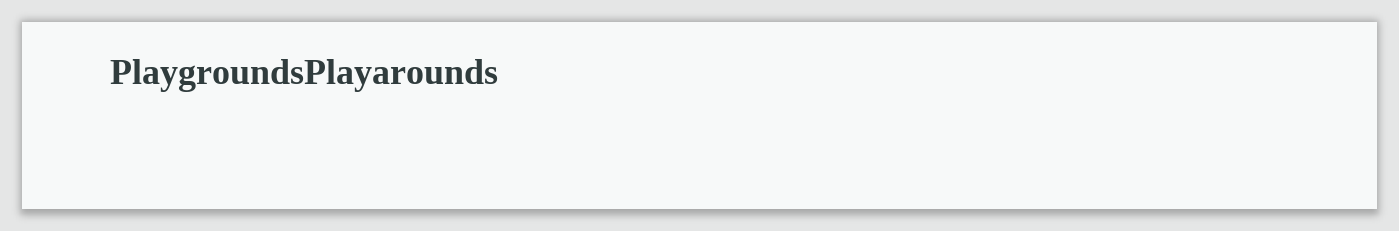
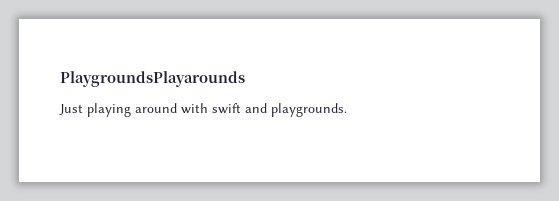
+ Just playing around with swift and playgrounds.

